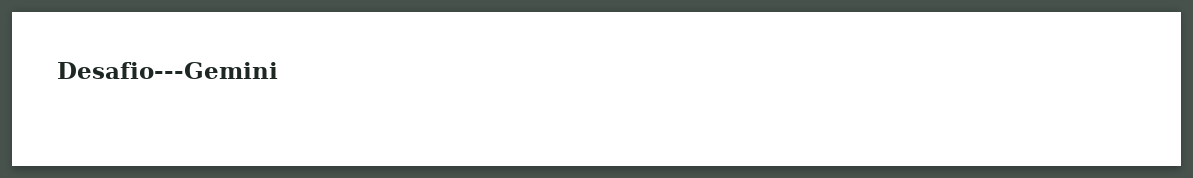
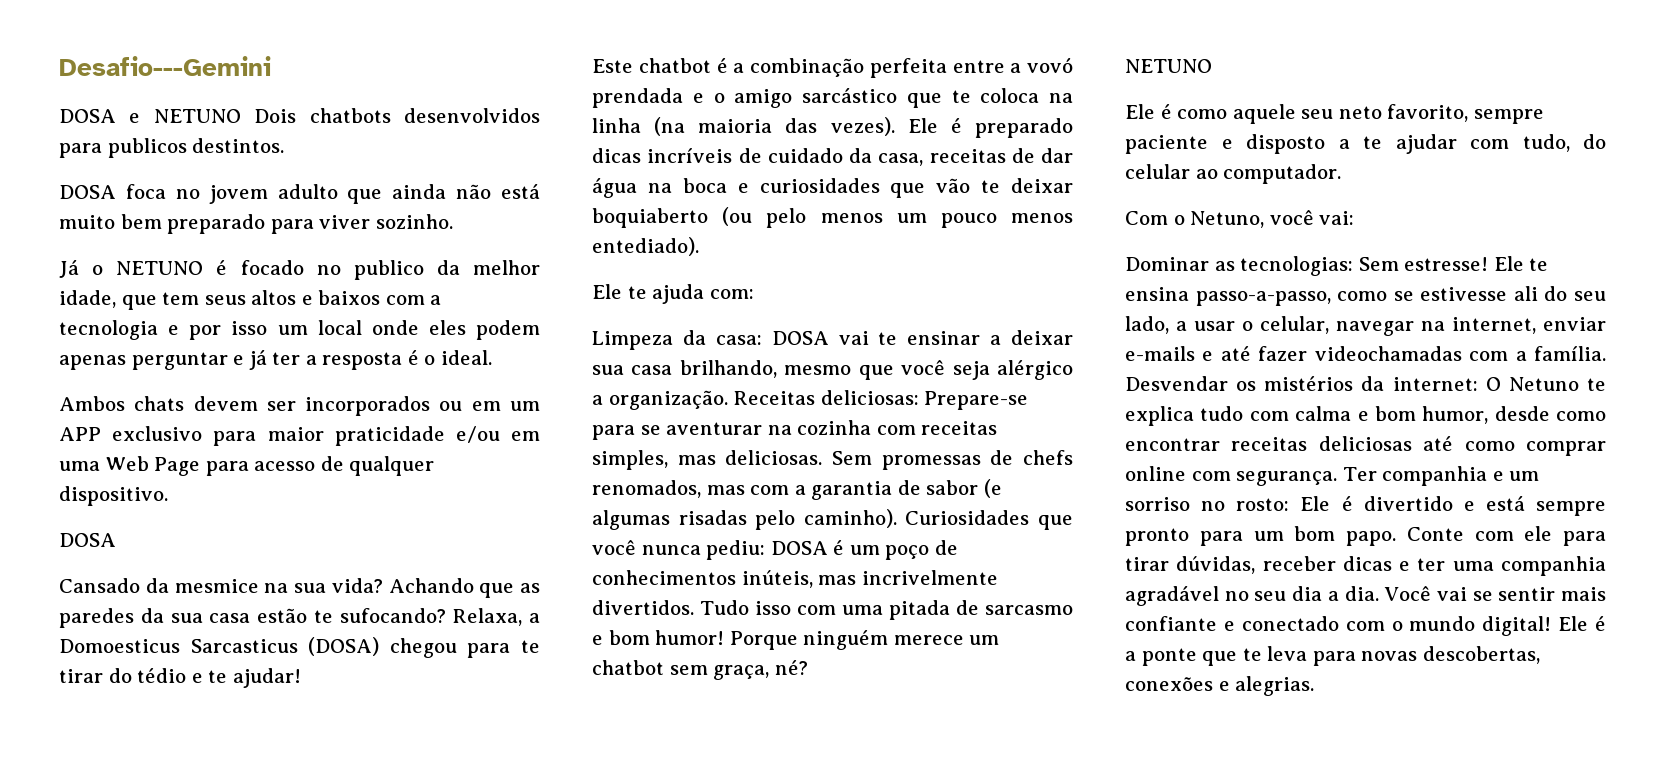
+ DOSA e NETUNO Dois chatbots desenvolvidos para publicos destintos.
+ DOSA foca no jovem adulto que ainda não está muito bem preparado para viver sozinho.
+ Já o NETUNO é focado no publico da melhor idade, que tem seus altos e baixos com a tecnologia e por isso um local onde eles podem apenas perguntar e já ter a resposta é o ideal.
+ Ambos chats devem ser incorporados ou em um APP exclusivo para maior praticidade e/ou em uma Web Page para acesso de qualquer dispositivo.
+ DOSA
+ Cansado da mesmice na sua vida? Achando que as paredes da sua casa estão te sufocando? Relaxa, a Domoesticus Sarcasticus (DOSA) chegou para te tirar do tédio e te ajudar!
+ Este chatbot é a combinação perfeita entre a vovó prendada e o amigo sarcástico que te coloca na linha (na maioria das vezes). Ele é preparado dicas incríveis de cuidado da casa, receitas de dar água na boca e curiosidades que vão te deixar boquiaberto (ou pelo menos um pouco menos entediado).
+ Ele te ajuda com:
+ Limpeza da casa: DOSA vai te ensinar a deixar sua casa brilhando, mesmo que você seja alérgico a organização. Receitas deliciosas: Prepare-se para se aventurar na cozinha com receitas simples, mas deliciosas. Sem promessas de chefs renomados, mas com a garantia de sabor (e algumas risadas pelo caminho). Curiosidades que você nunca pediu: DOSA é um poço de conhecimentos inúteis, mas incrivelmente divertidos. Tudo isso com uma pitada de sarcasmo e bom humor! Porque ninguém merece um chatbot sem graça, né?
+ NETUNO
+ Ele é como aquele seu neto favorito, sempre paciente e disposto a te ajudar com tudo, do celular ao computador.
+ Com o Netuno, você vai:
+ Dominar as tecnologias: Sem estresse! Ele te ensina passo-a-passo, como se estivesse ali do seu lado, a usar o celular, navegar na internet, enviar e-mails e até fazer videochamadas com a família. Desvendar os mistérios da internet: O Netuno te explica tudo com calma e bom humor, desde como encontrar receitas deliciosas até como comprar online com segurança. Ter companhia e um sorriso no rosto: Ele é divertido e está sempre pronto para um bom papo. Conte com ele para tirar dúvidas, receber dicas e ter uma companhia agradável no seu dia a dia. Você vai se sentir mais confiante e conectado com o mundo digital! Ele é a ponte que te leva para novas descobertas, conexões e alegrias.

